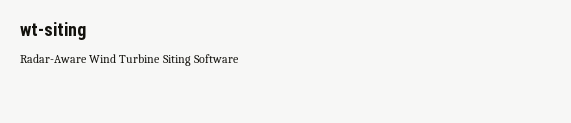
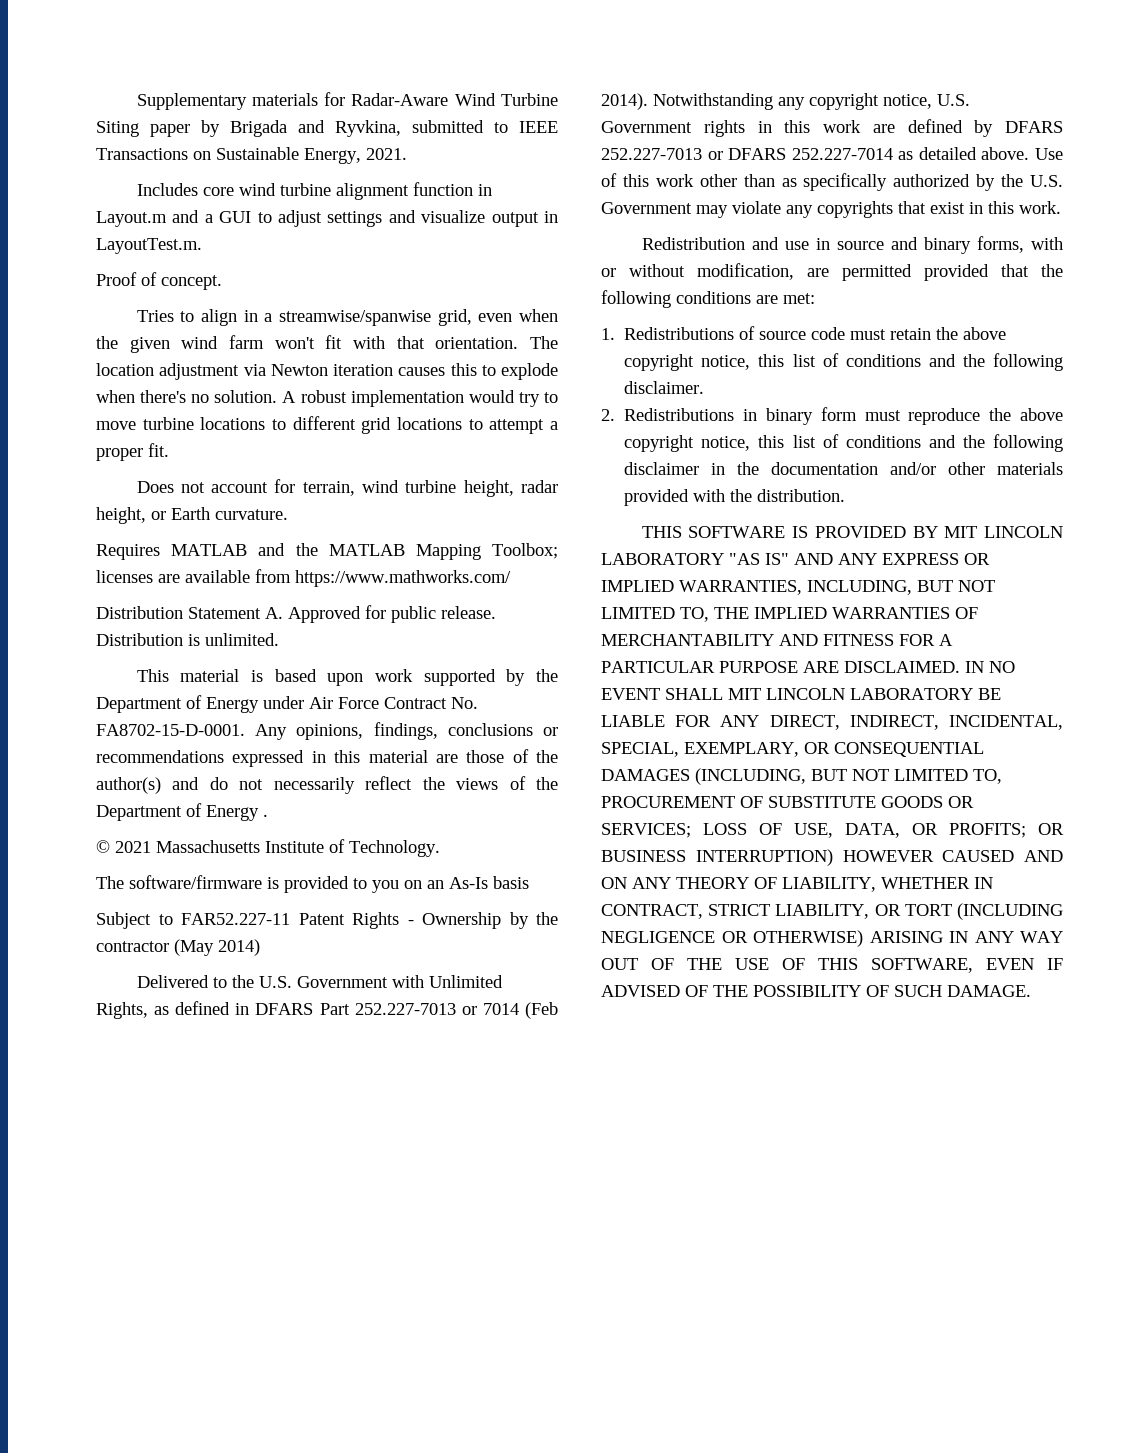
- wt-siting
- Radar-Aware Wind Turbine Siting Software
+ Supplementary materials for Radar-Aware Wind Turbine Siting paper by Brigada and Ryvkina, submitted to IEEE Transactions on Sustainable Energy, 2021.
+ Includes core wind turbine alignment function in Layout.m and a GUI to adjust settings and visualize output in LayoutTest.m.
+ Proof of concept.
+ Tries to align in a streamwise/spanwise grid, even when the given wind farm won't fit with that orientation. The location adjustment via Newton iteration causes this to explode when there's no solution. A robust implementation would try to move turbine locations to different grid locations to attempt a proper fit.
+ Does not account for terrain, wind turbine height, radar height, or Earth curvature.
+ Requires MATLAB and the MATLAB Mapping Toolbox; licenses are available from https://www.mathworks.com/
+ Distribution Statement A. Approved for public release. Distribution is unlimited.
+ This material is based upon work supported by the Department of Energy under Air Force Contract No. FA8702-15-D-0001. Any opinions, findings, conclusions or recommendations expressed in this material are those of the author(s) and do not necessarily reflect the views of the Department of Energy .
+ © 2021 Massachusetts Institute of Technology.
+ The software/firmware is provided to you on an As-Is basis
+ Subject to FAR52.227-11 Patent Rights - Ownership by the contractor (May 2014)
+ Delivered to the U.S. Government with Unlimited Rights, as defined in DFARS Part 252.227-7013 or 7014 (Feb 2014). Notwithstanding any copyright notice, U.S. Government rights in this work are defined by DFARS 252.227-7013 or DFARS 252.227-7014 as detailed above. Use of this work other than as specifically authorized by the U.S. Government may violate any copyrights that exist in this work.
+ Redistribution and use in source and binary forms, with or without modification, are permitted provided that the following conditions are met:
+ 1. Redistributions of source code must retain the above copyright notice, this list of conditions and the following disclaimer.
+ 2. Redistributions in binary form must reproduce the above copyright notice, this list of conditions and the following disclaimer in the documentation and/or other materials provided with the distribution.
+ THIS SOFTWARE IS PROVIDED BY MIT LINCOLN LABORATORY "AS IS" AND ANY EXPRESS OR IMPLIED WARRANTIES, INCLUDING, BUT NOT LIMITED TO, THE IMPLIED WARRANTIES OF MERCHANTABILITY AND FITNESS FOR A PARTICULAR PURPOSE ARE DISCLAIMED. IN NO EVENT SHALL MIT LINCOLN LABORATORY BE LIABLE FOR ANY DIRECT, INDIRECT, INCIDENTAL, SPECIAL, EXEMPLARY, OR CONSEQUENTIAL DAMAGES (INCLUDING, BUT NOT LIMITED TO, PROCUREMENT OF SUBSTITUTE GOODS OR SERVICES; LOSS OF USE, DATA, OR PROFITS; OR BUSINESS INTERRUPTION) HOWEVER CAUSED AND ON ANY THEORY OF LIABILITY, WHETHER IN CONTRACT, STRICT LIABILITY, OR TORT (INCLUDING NEGLIGENCE OR OTHERWISE) ARISING IN ANY WAY OUT OF THE USE OF THIS SOFTWARE, EVEN IF ADVISED OF THE POSSIBILITY OF SUCH DAMAGE.

